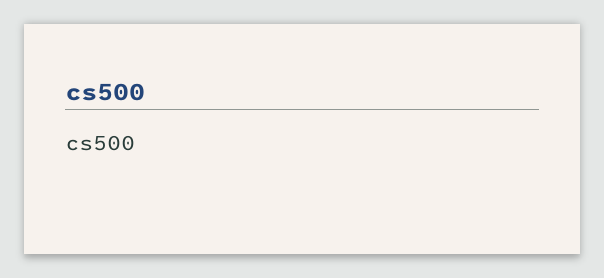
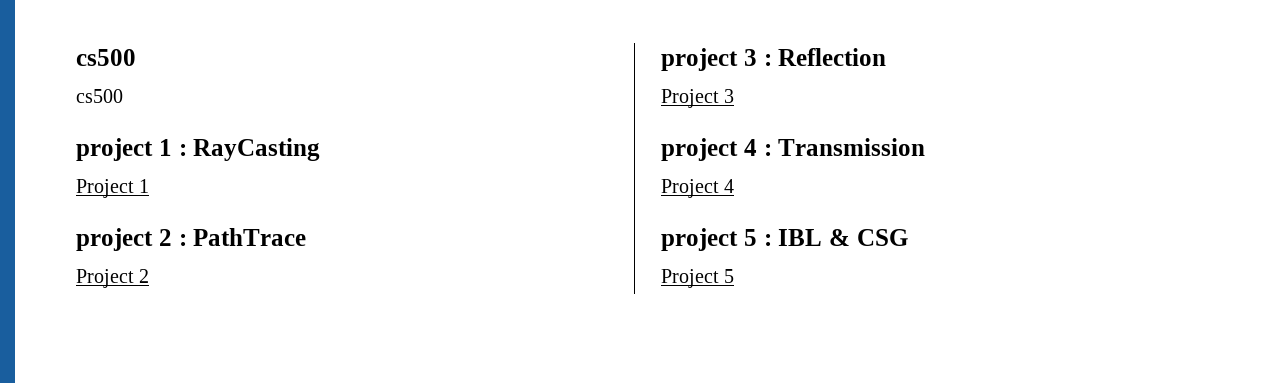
+ project 1 : RayCasting
+ Project 1
+ project 2 : PathTrace
+ Project 2
+ project 3 : Reflection
+ Project 3
+ project 4 : Transmission
+ Project 4
+ project 5 : IBL & CSG
+ Project 5

